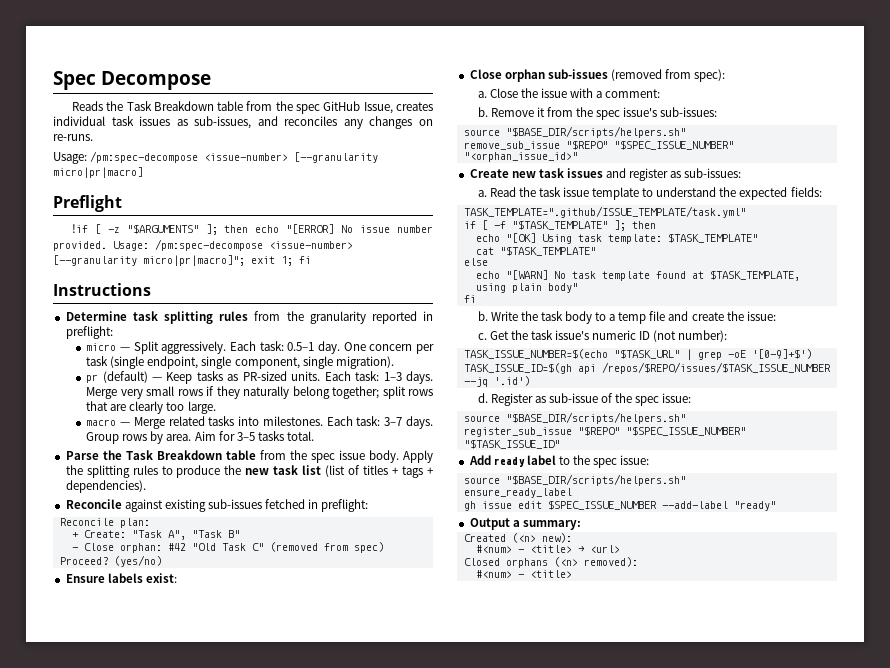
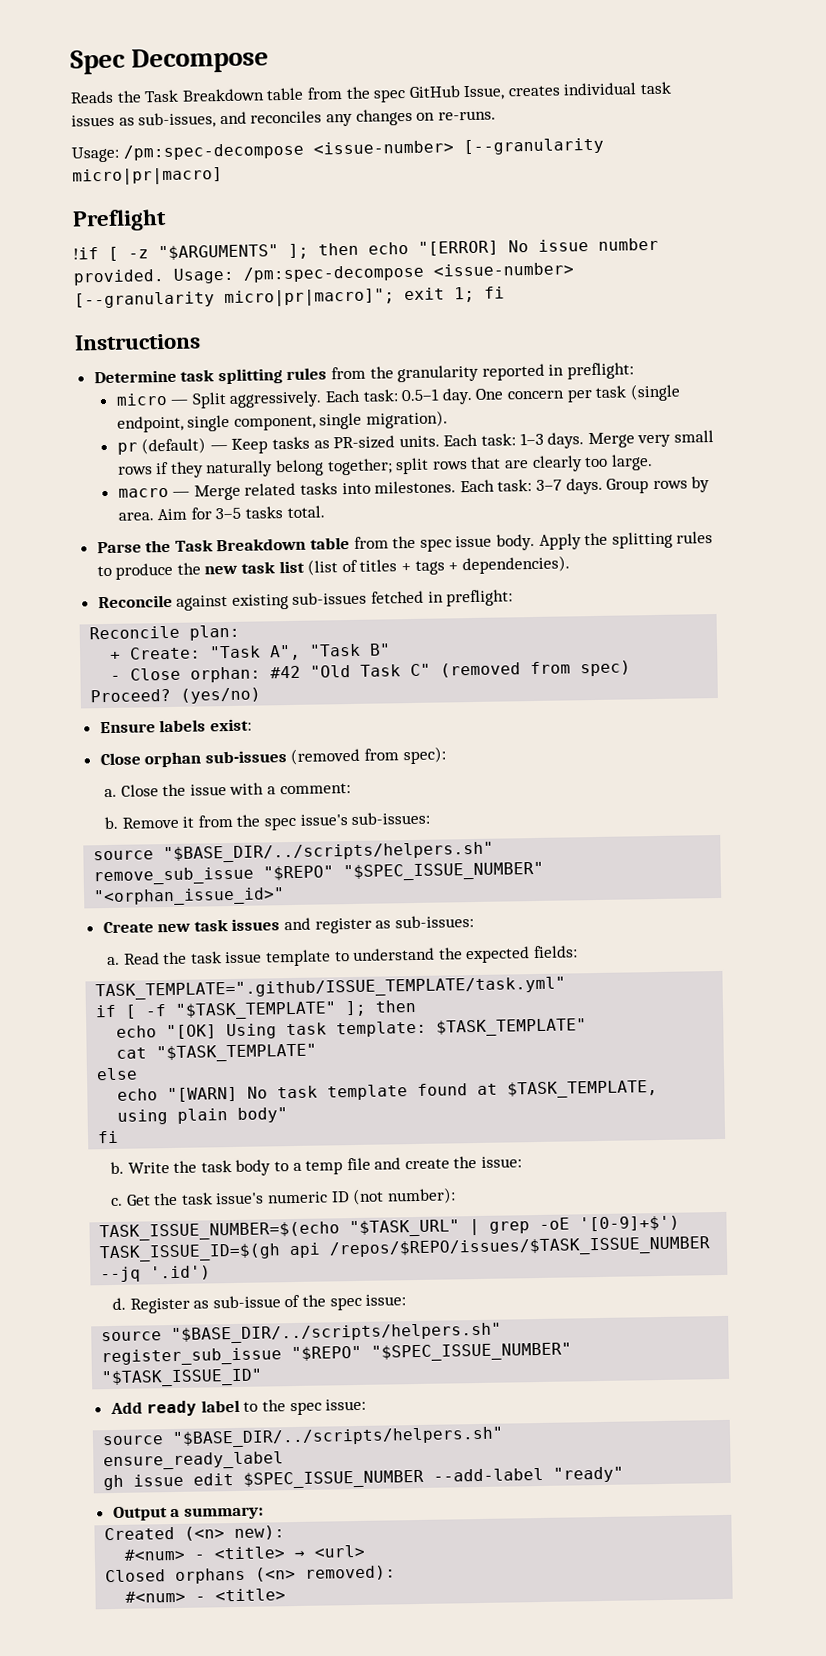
  Remove it from the spec issue's sub-issues:
- source "$BASE_DIR/scripts/helpers.sh"
+ source "$BASE_DIR/../scripts/helpers.sh"
  Register as sub-issue of the spec issue:
- source "$BASE_DIR/scripts/helpers.sh"
+ source "$BASE_DIR/../scripts/helpers.sh"
  Add ready label to the spec issue:
- source "$BASE_DIR/scripts/helpers.sh"
+ source "$BASE_DIR/../scripts/helpers.sh"

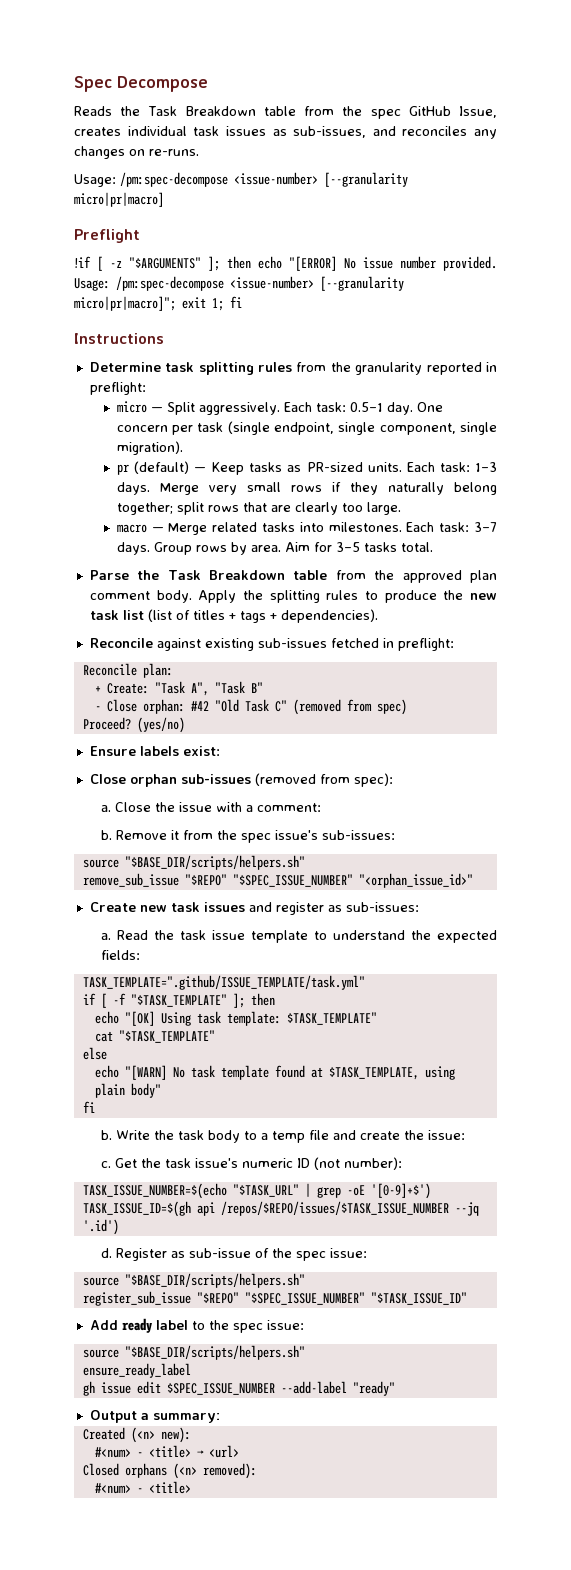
- Parse the Task Breakdown table from the spec issue body.
+ Parse the Task Breakdown table from the approved plan comment body.
  Remove it from the spec issue's sub-issues:
- source "$BASE_DIR/../scripts/helpers.sh"
+ source "$BASE_DIR/scripts/helpers.sh"
  Register as sub-issue of the spec issue:
- source "$BASE_DIR/../scripts/helpers.sh"
+ source "$BASE_DIR/scripts/helpers.sh"
  Add ready label to the spec issue:
- source "$BASE_DIR/../scripts/helpers.sh"
+ source "$BASE_DIR/scripts/helpers.sh"

